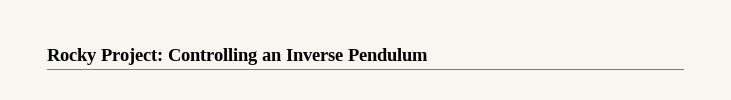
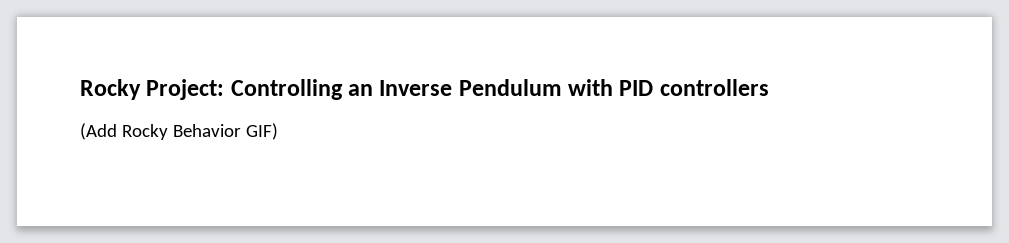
- Rocky Project: Controlling an Inverse Pendulum
+ Rocky Project: Controlling an Inverse Pendulum with PID controllers
+ (Add Rocky Behavior GIF)

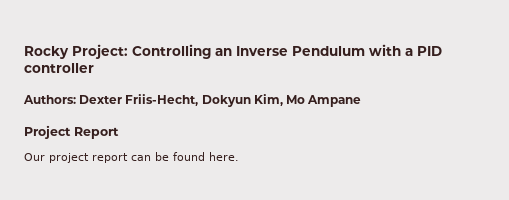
- Rocky Project: Controlling an Inverse Pendulum with PID controllers
- (Add Rocky Behavior GIF)
+ Rocky Project: Controlling an Inverse Pendulum with a PID controller
+ Authors: Dexter Friis-Hecht, Dokyun Kim, Mo Ampane
+ Project Report
+ Our project report can be found here.

